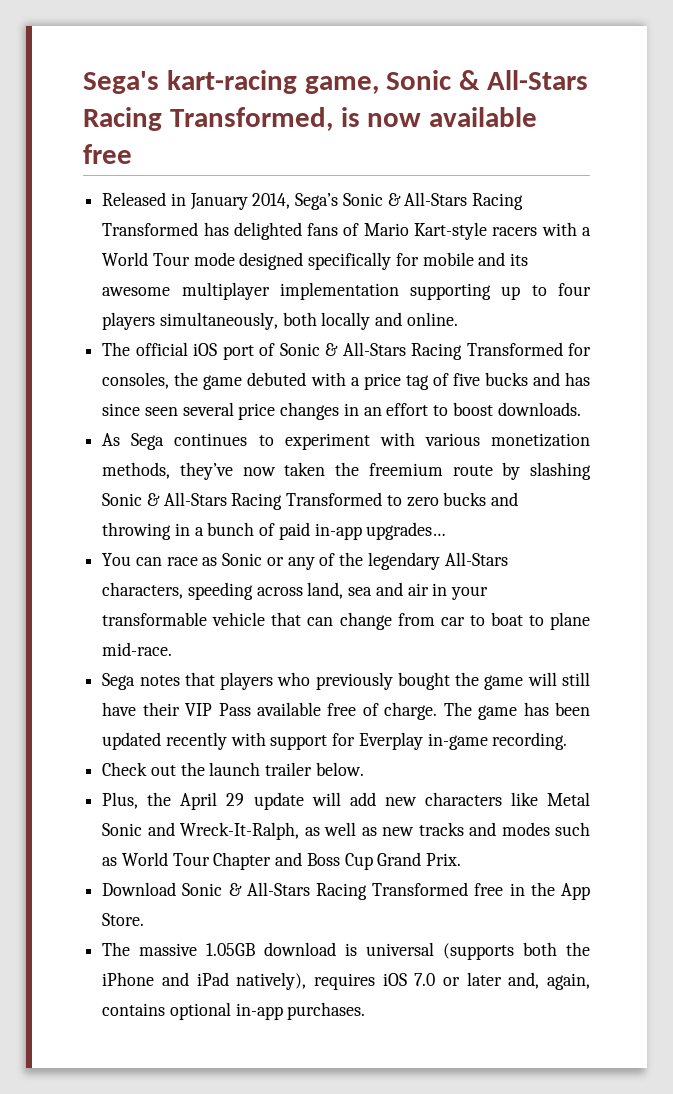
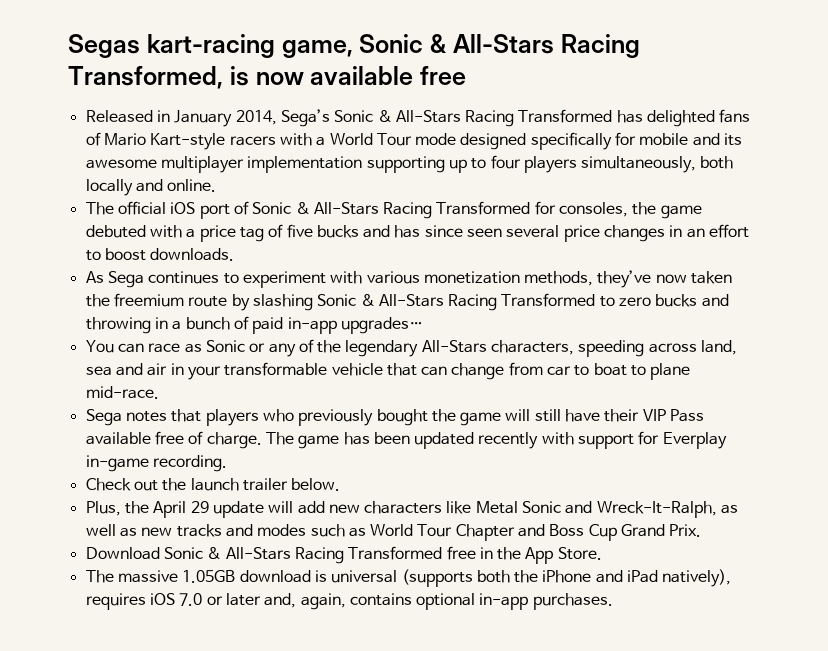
- Sega's kart-racing game, Sonic & All-Stars Racing Transformed, is now available free
+ Segas kart-racing game, Sonic & All-Stars Racing Transformed, is now available free

